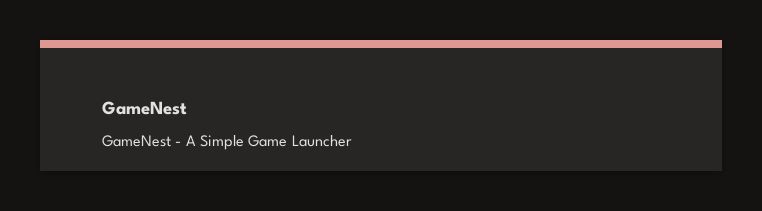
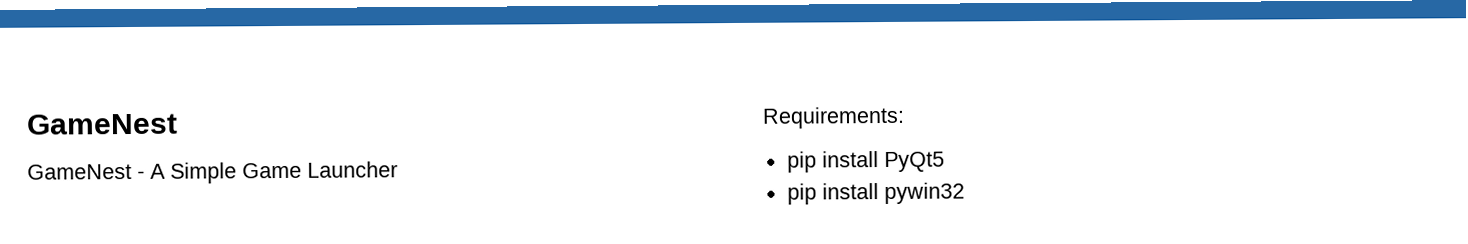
+ Requirements:
+ pip install PyQt5
+ pip install pywin32

